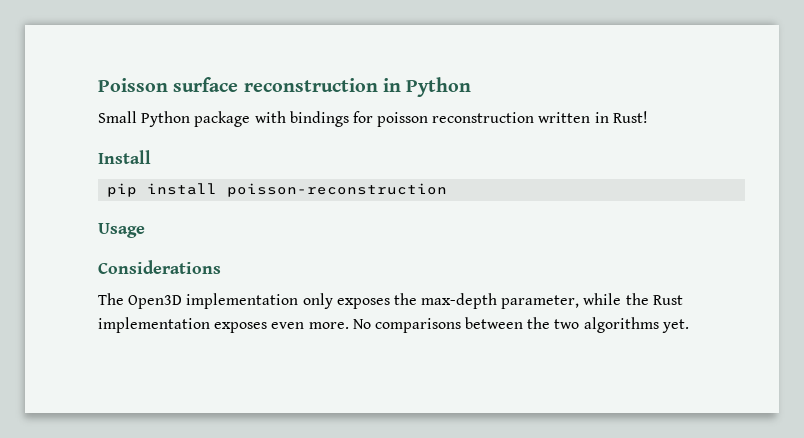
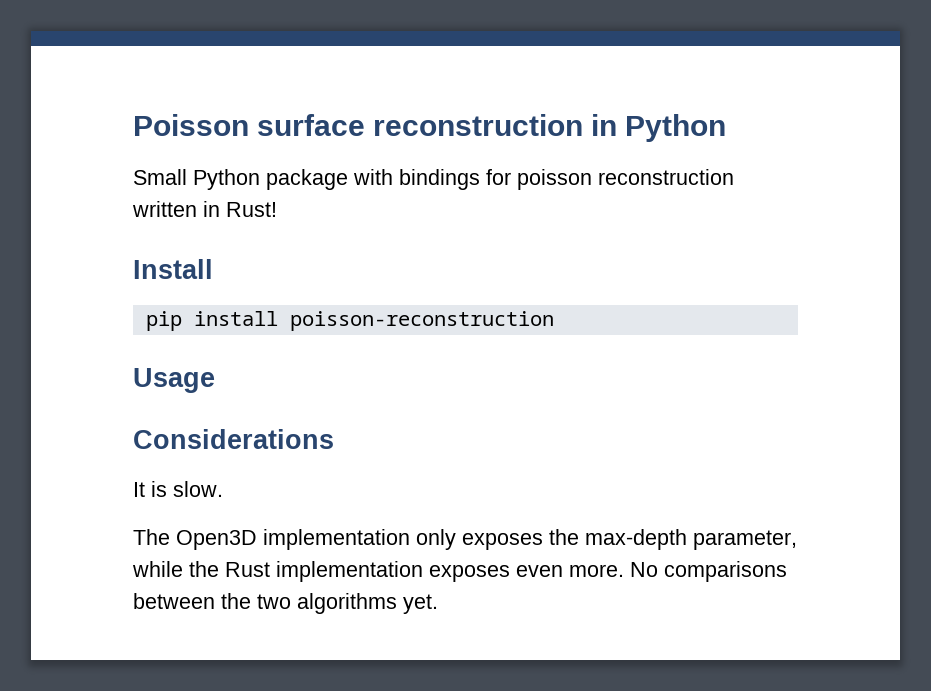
+ It is slow.

